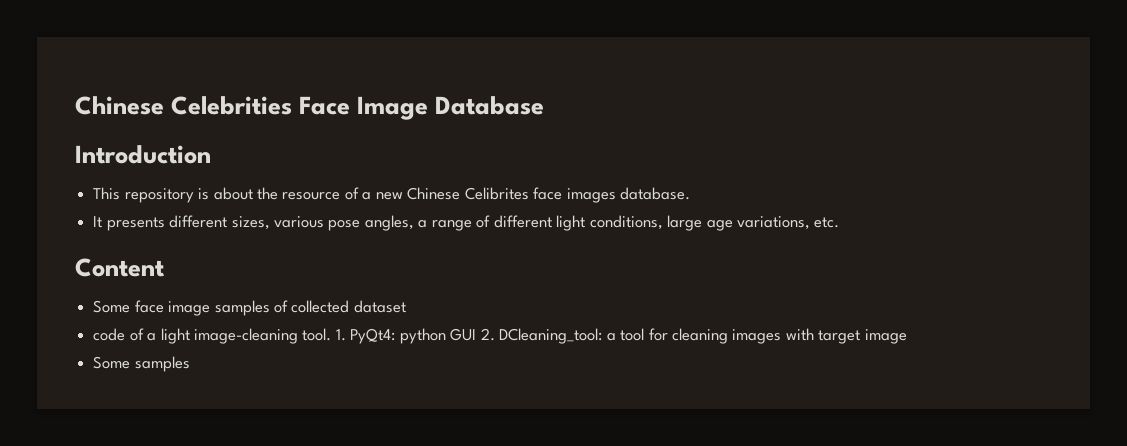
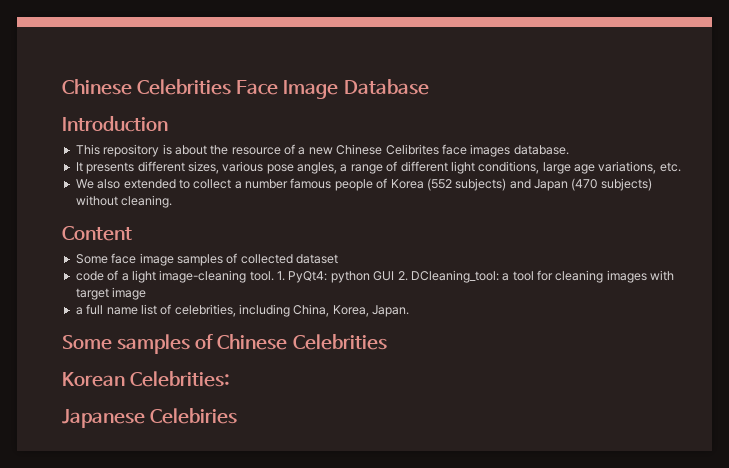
+ We also extended to collect a number famous people of Korea (552 subjects) and Japan (470 subjects) without cleaning.
- Some samples
+ a full name list of celebrities, including China, Korea, Japan.
+ Some samples of Chinese Celebrities
+ Korean Celebrities:
+ Japanese Celebiries

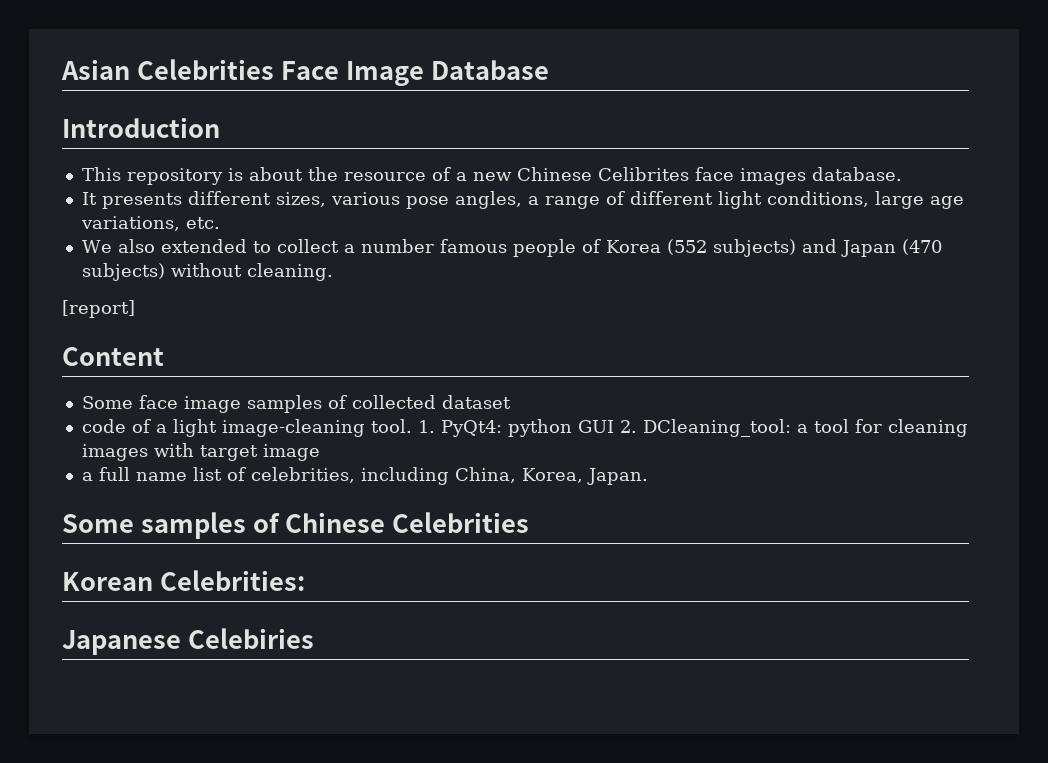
- Chinese Celebrities Face Image Database
+ Asian Celebrities Face Image Database
+ [report]

